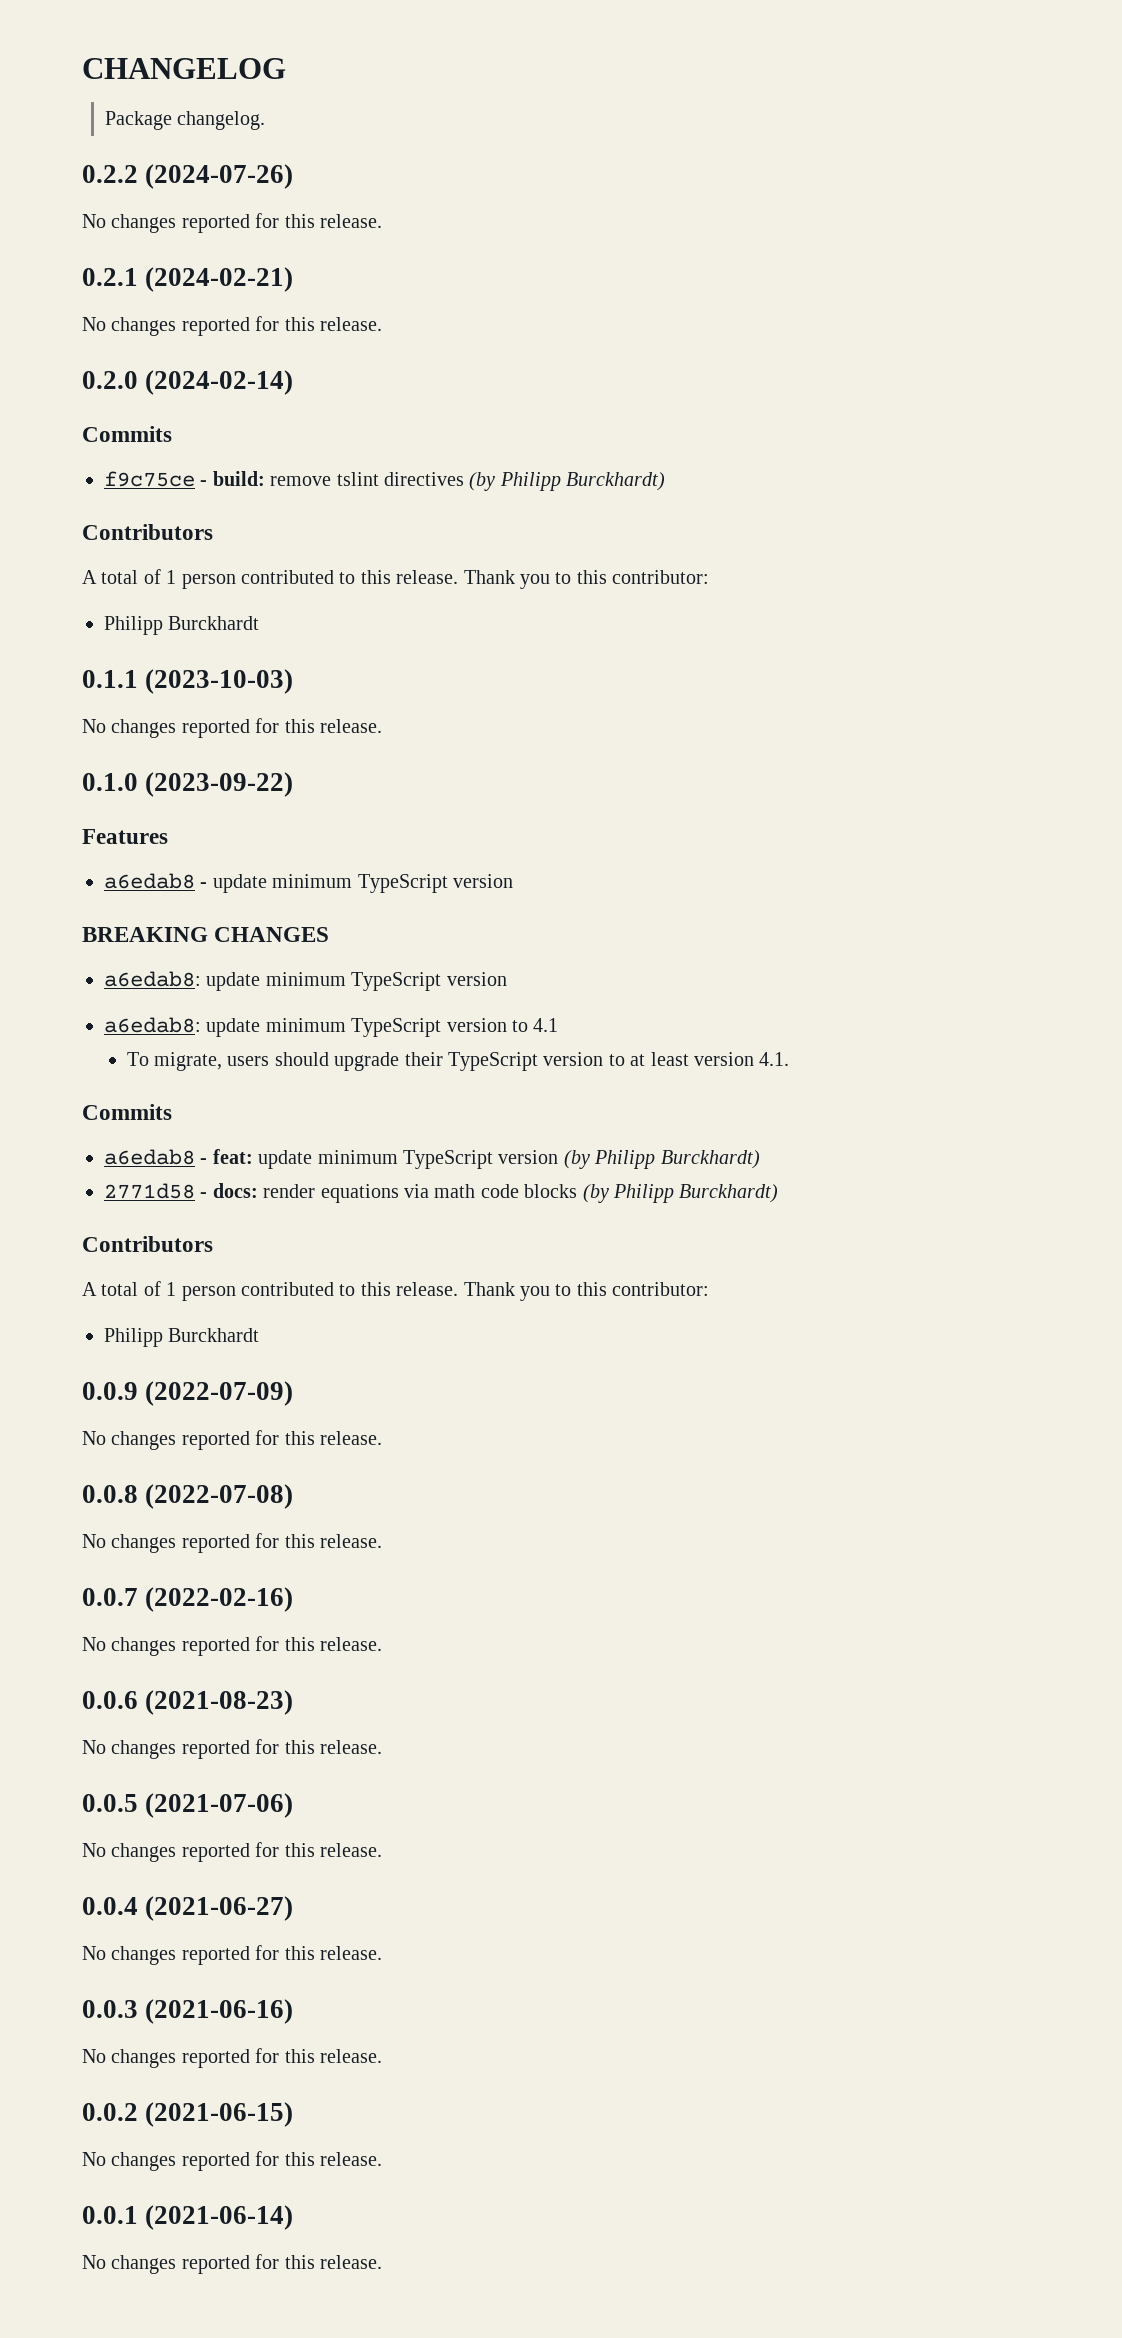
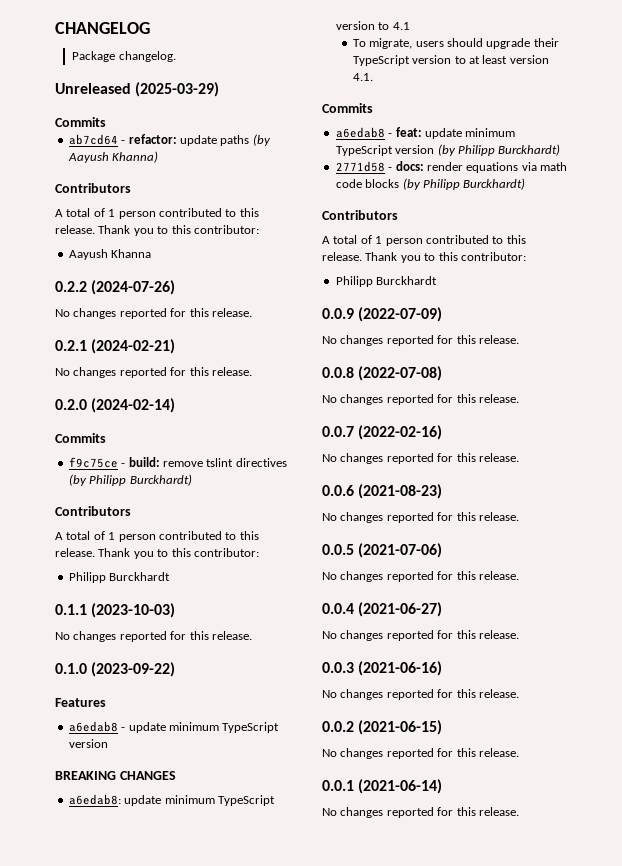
+ Unreleased (2025-03-29)
+ Commits
+ ab7cd64 - refactor: update paths (by Aayush Khanna)
+ Contributors
+ A total of 1 person contributed to this release. Thank you to this contributor:
+ Aayush Khanna
  BREAKING CHANGES
- a6edab8: update minimum TypeScript version

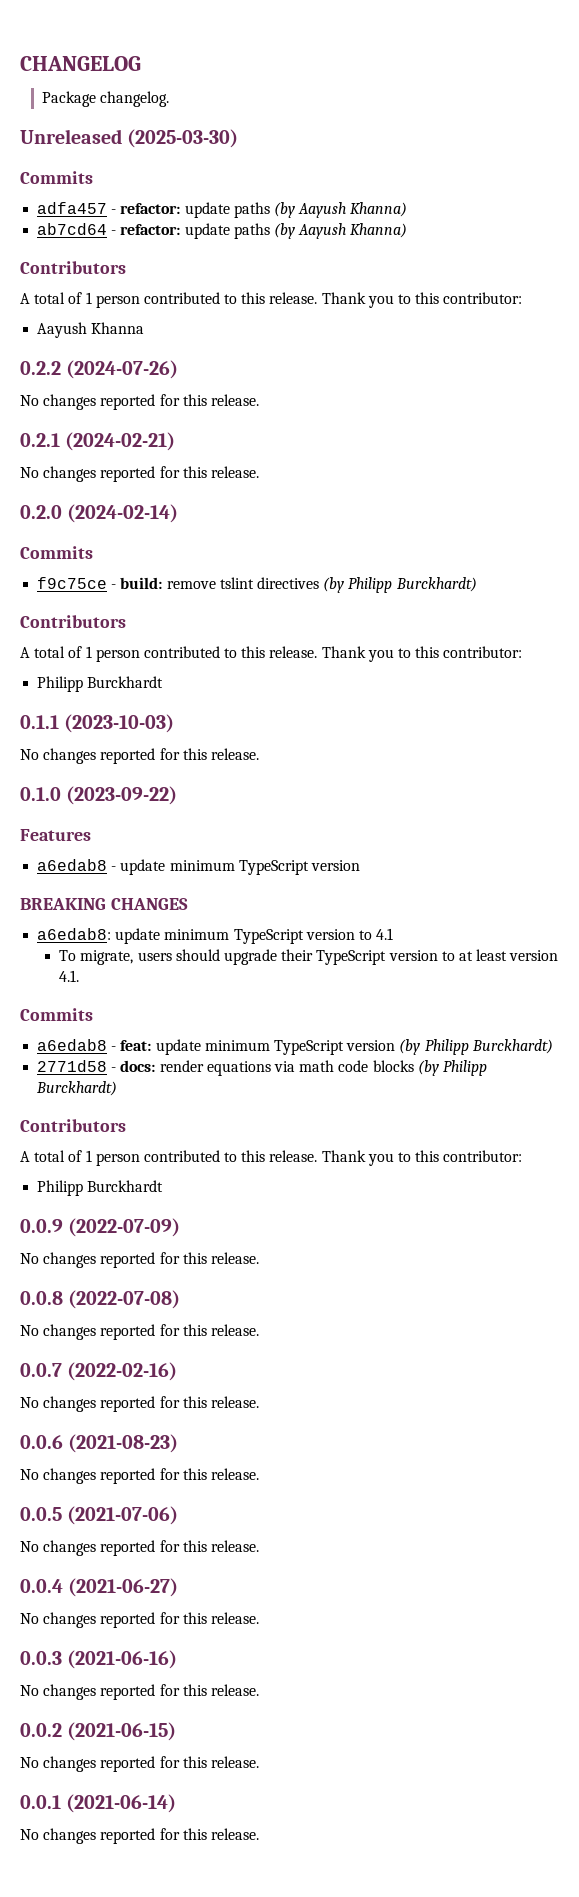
- Unreleased (2025-03-29)
+ Unreleased (2025-03-30)
  Commits
+ adfa457 - refactor: update paths (by Aayush Khanna)

